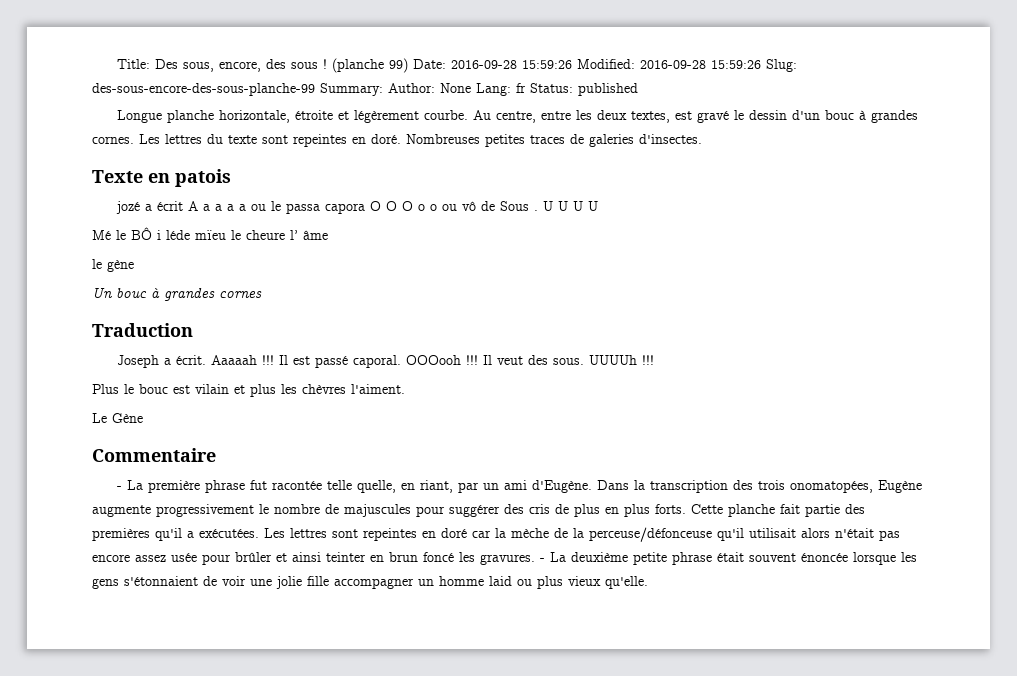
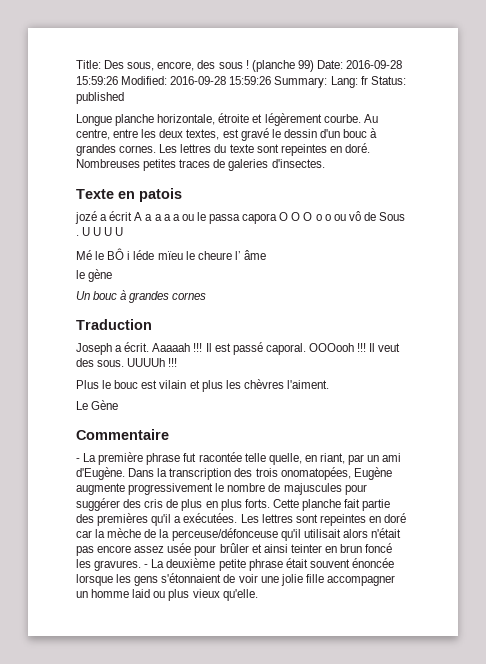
- (planche 99) Date: 2016-09-28 15:59:26 Modified: 2016-09-28 15:59:26 Slug: des-sous-encore-des-sous-planche-99 Summary: Author: None Lang: fr Status: published
+ (planche 99) Date: 2016-09-28 15:59:26 Modified: 2016-09-28 15:59:26 Summary: Lang: fr Status: published

